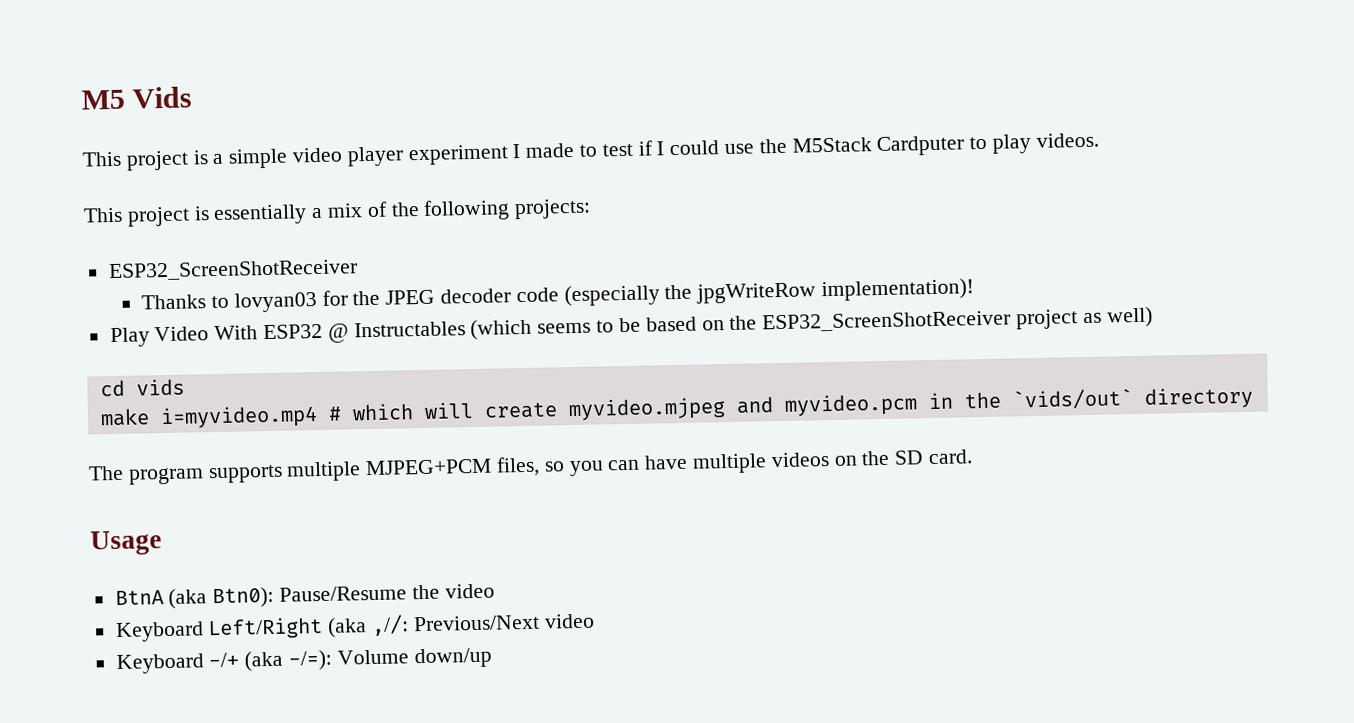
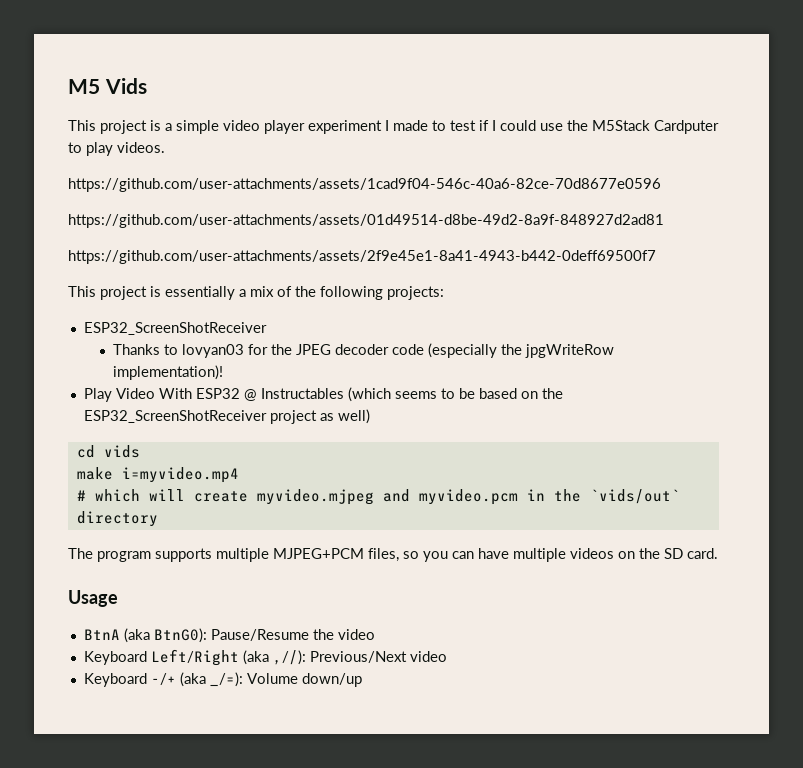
+ https://github.com/user-attachments/assets/1cad9f04-546c-40a6-82ce-70d8677e0596
+ https://github.com/user-attachments/assets/01d49514-d8be-49d2-8a9f-848927d2ad81
+ https://github.com/user-attachments/assets/2f9e45e1-8a41-4943-b442-0deff69500f7
- make i=myvideo.mp4 # which will create myvideo.mjpeg and myvideo.pcm in the `vids/out` directory
+ make i=myvideo.mp4
+ # which will create myvideo.mjpeg and myvideo.pcm in the `vids/out` directory
- BtnA (aka Btn0): Pause/Resume the video
+ BtnA (aka BtnG0): Pause/Resume the video
- Keyboard Left/Right (aka ,//: Previous/Next video
+ Keyboard Left/Right (aka ,//): Previous/Next video
- Keyboard -/+ (aka -/=): Volume down/up
+ Keyboard -/+ (aka _/=): Volume down/up

